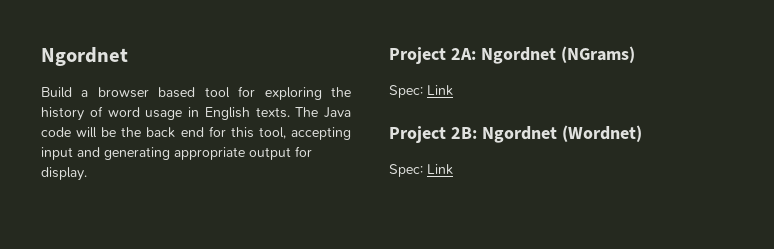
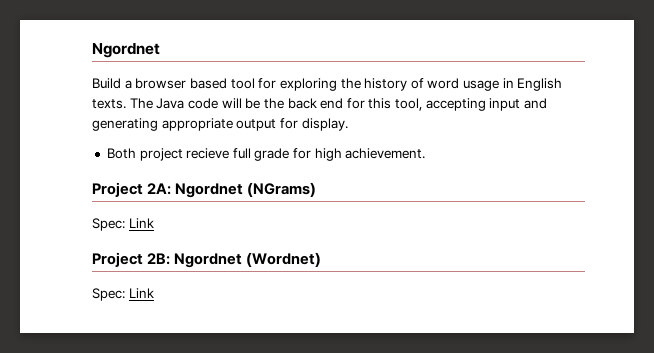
+ Both project recieve full grade for high achievement.

